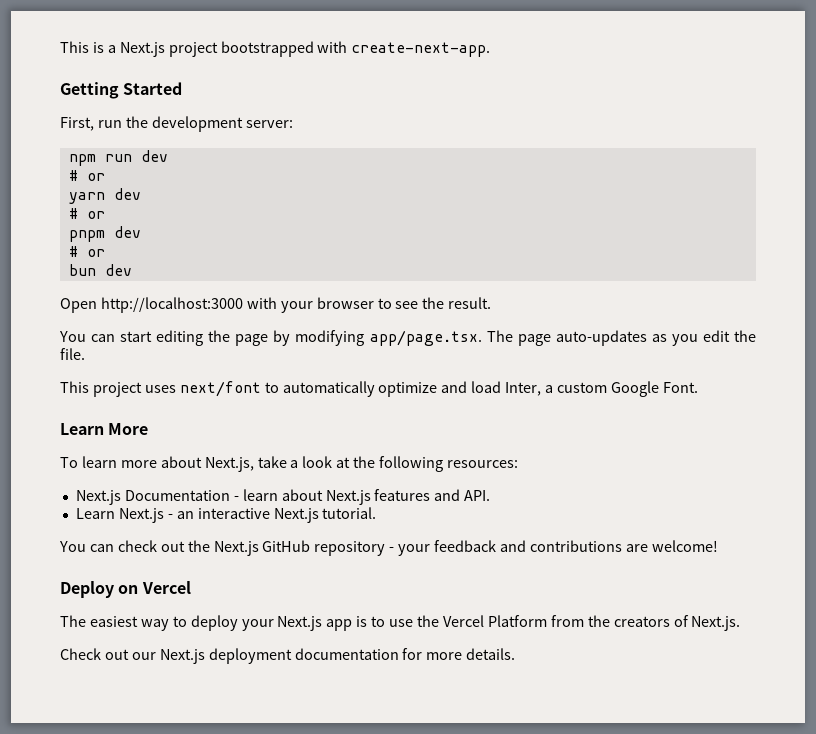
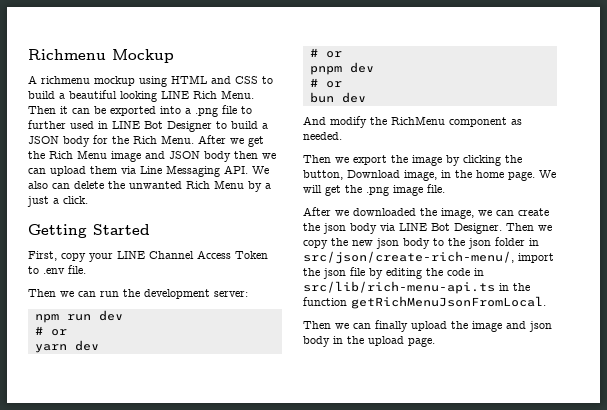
- This is a Next.js project bootstrapped with create-next-app.
+ Richmenu Mockup
+ A richmenu mockup using HTML and CSS to build a beautiful looking LINE Rich Menu. Then it can be exported into a .png file to further used in LINE Bot Designer to build a JSON body for the Rich Menu. After we get the Rich Menu image and JSON body then we can upload them via Line Messaging API. We also can delete the unwanted Rich Menu by a just a click.
  Getting Started
- First, run the development server:
+ First, copy your LINE Channel Access Token to .env file.
+ Then we can run the development server:
- Open http://localhost:3000 with your browser to see the result.
- You can start editing the page by modifying app/page.tsx. The page auto-updates as you edit the file.
- This project uses next/font to automatically optimize and load Inter, a custom Google Font.
- Learn More
- To learn more about Next.js, take a look at the following resources:
- Next.js Documentation - learn about Next.js features and API.
- Learn Next.js - an interactive Next.js tutorial.
- You can check out the Next.js GitHub repository - your feedback and contributions are welcome!
- Deploy on Vercel
- The easiest way to deploy your Next.js app is to use the Vercel Platform from the creators of Next.js.
- Check out our Next.js deployment documentation for more details.
+ And modify the RichMenu component as needed.
+ Then we export the image by clicking the button, Download image, in the home page. We will get the .png image file.
+ After we downloaded the image, we can create the json body via LINE Bot Designer. Then we copy the new json body to the json folder in src/json/create-rich-menu/, import the json file by editing the code in src/lib/rich-menu-api.ts in the function getRichMenuJsonFromLocal.
+ Then we can finally upload the image and json body in the upload page.

